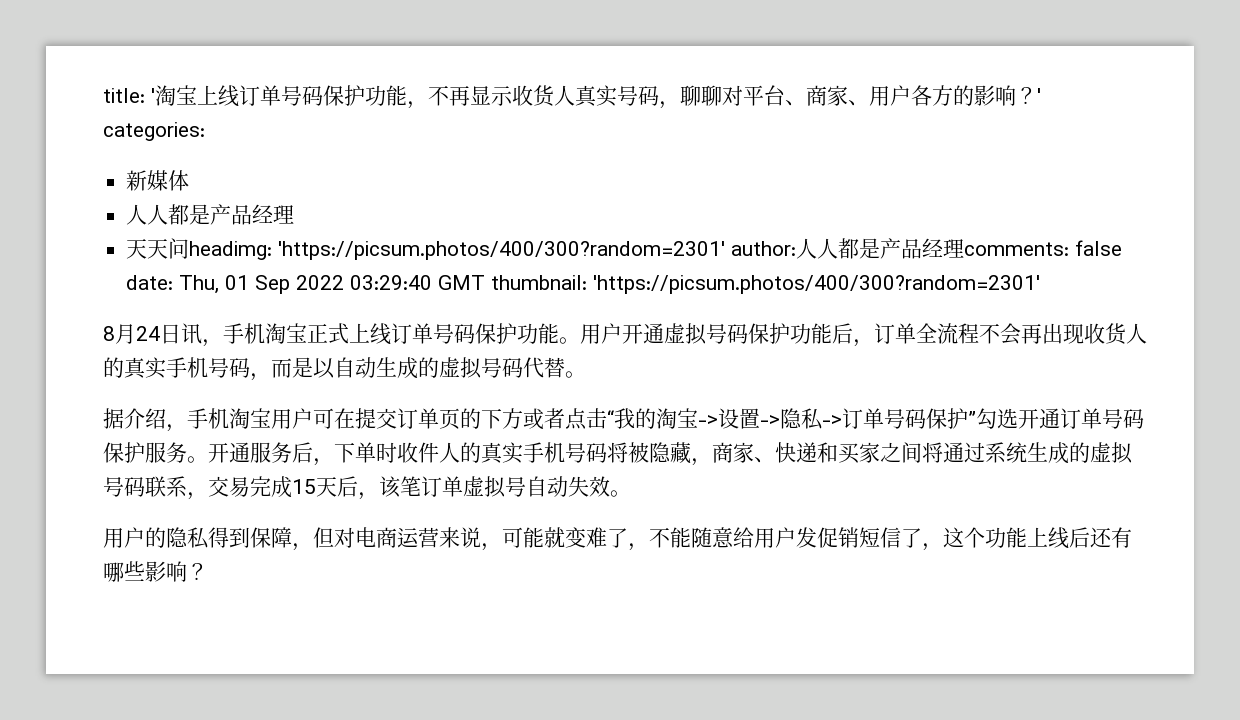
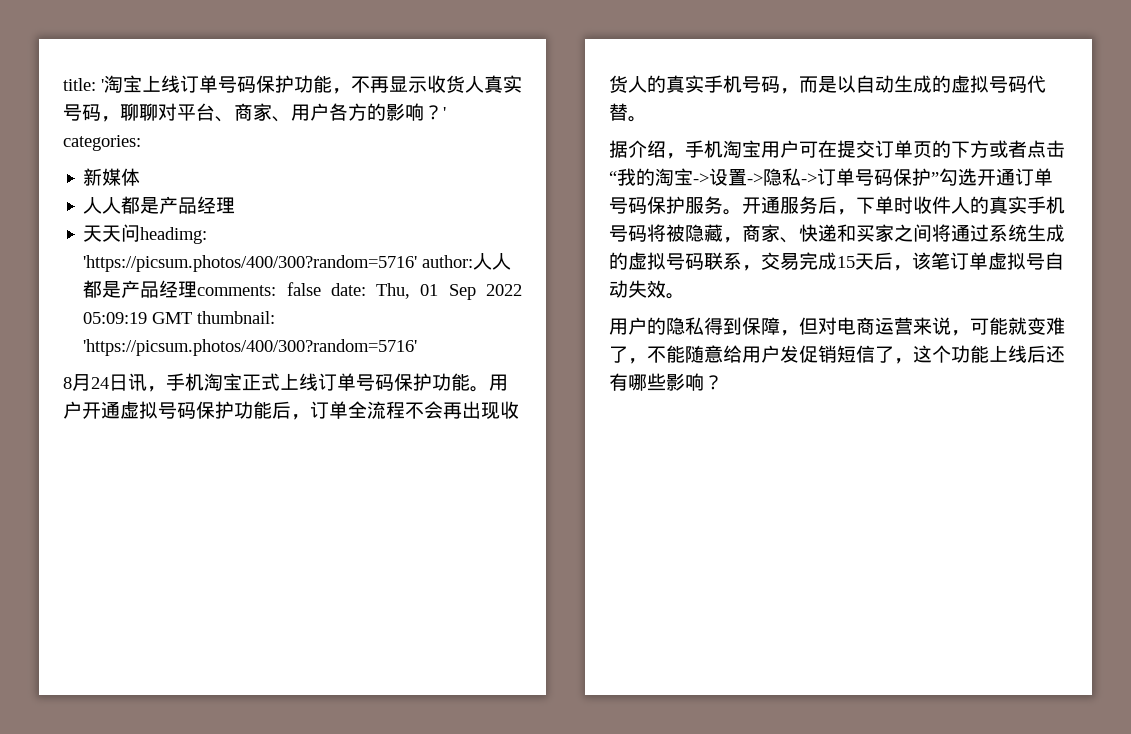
- 天天问headimg: 'https://picsum.photos/400/300?random=2301' author:人人都是产品经理comments: false date: Thu, 01 Sep 2022 03:29:40 GMT thumbnail: 'https://picsum.photos/400/300?random=2301'
+ 天天问headimg: 'https://picsum.photos/400/300?random=5716' author:人人都是产品经理comments: false date: Thu, 01 Sep 2022 05:09:19 GMT thumbnail: 'https://picsum.photos/400/300?random=5716'

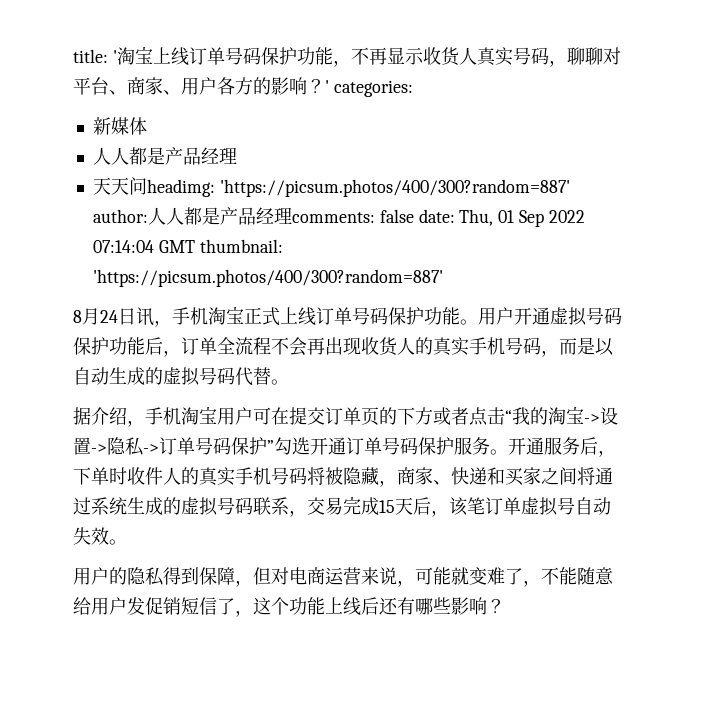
- 天天问headimg: 'https://picsum.photos/400/300?random=5716' author:人人都是产品经理comments: false date: Thu, 01 Sep 2022 05:09:19 GMT thumbnail: 'https://picsum.photos/400/300?random=5716'
+ 天天问headimg: 'https://picsum.photos/400/300?random=887' author:人人都是产品经理comments: false date: Thu, 01 Sep 2022 07:14:04 GMT thumbnail: 'https://picsum.photos/400/300?random=887'

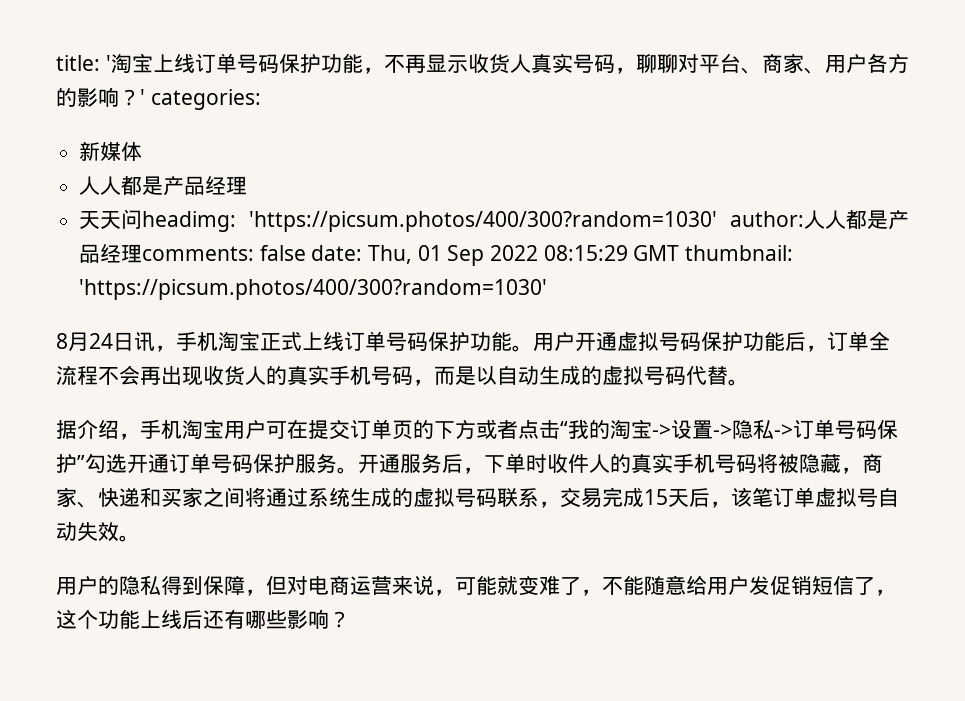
- 天天问headimg: 'https://picsum.photos/400/300?random=887' author:人人都是产品经理comments: false date: Thu, 01 Sep 2022 07:14:04 GMT thumbnail: 'https://picsum.photos/400/300?random=887'
+ 天天问headimg: 'https://picsum.photos/400/300?random=1030' author:人人都是产品经理comments: false date: Thu, 01 Sep 2022 08:15:29 GMT thumbnail: 'https://picsum.photos/400/300?random=1030'

